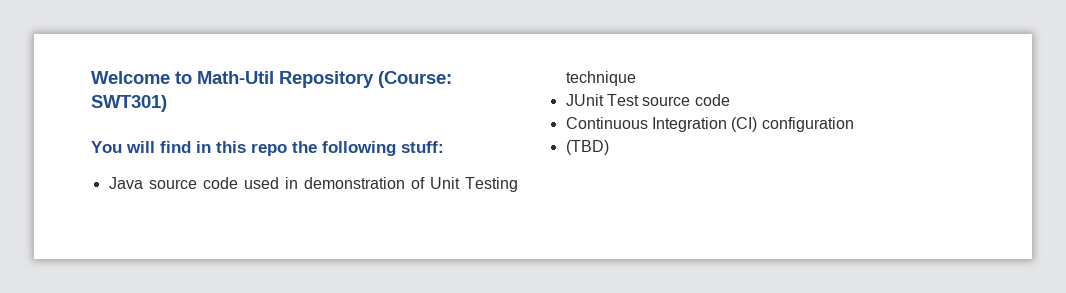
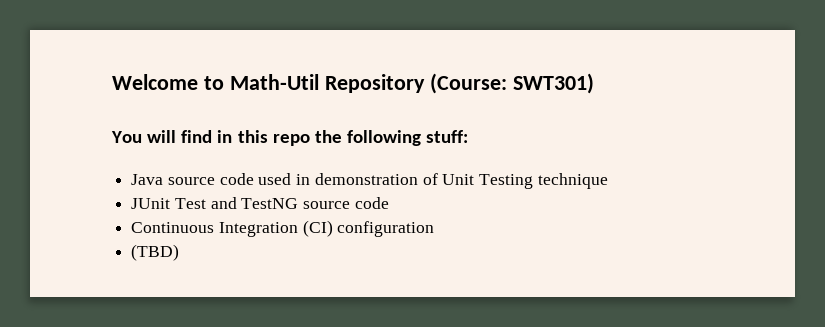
- JUnit Test source code
+ JUnit Test and TestNG source code

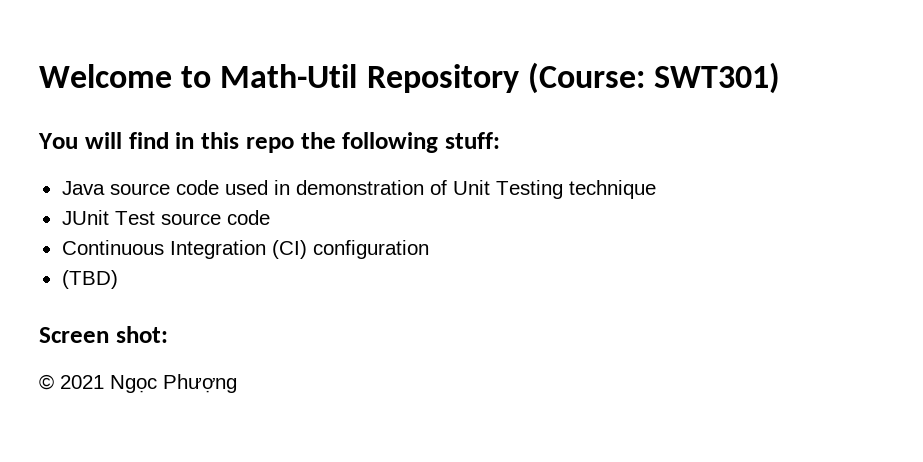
- JUnit Test and TestNG source code
+ JUnit Test source code
+ Screen shot:
+ © 2021 Ngọc Phượng

